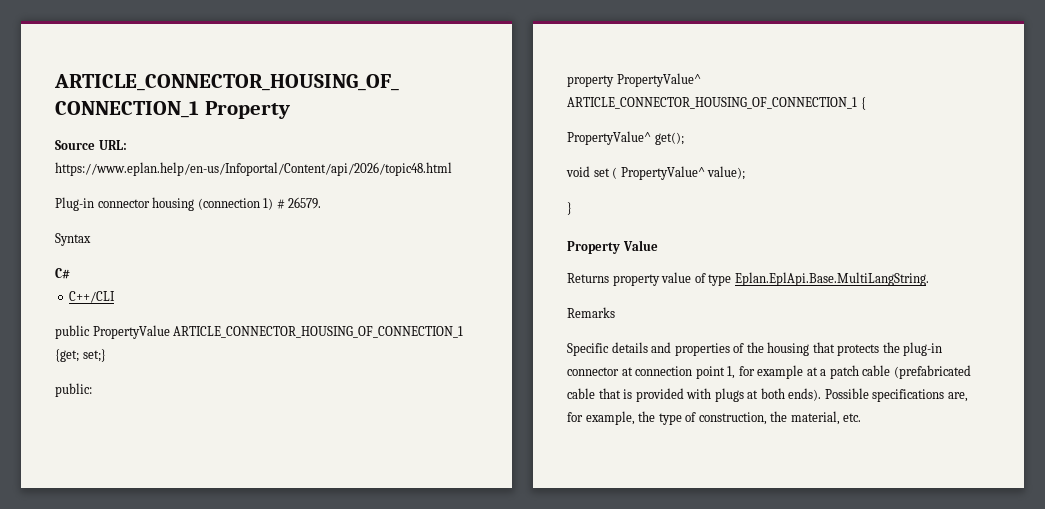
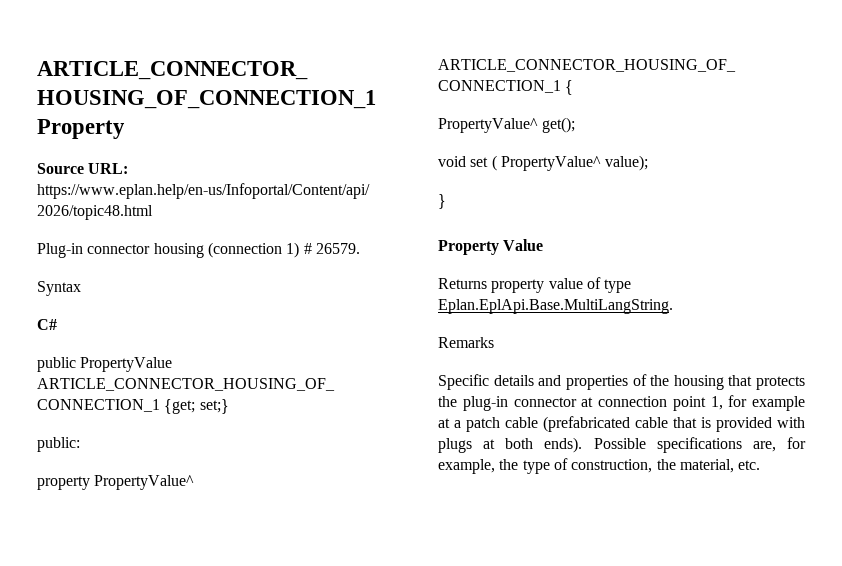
- C++/CLI

